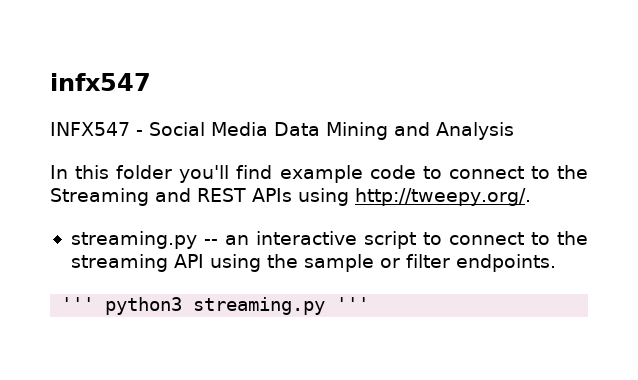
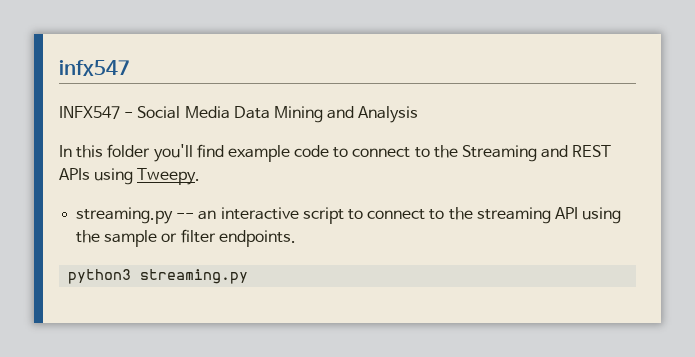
- In this folder you'll find example code to connect to the Streaming and REST APIs using http://tweepy.org/.
+ In this folder you'll find example code to connect to the Streaming and REST APIs using Tweepy.
- ''' python3 streaming.py '''
+ python3 streaming.py

